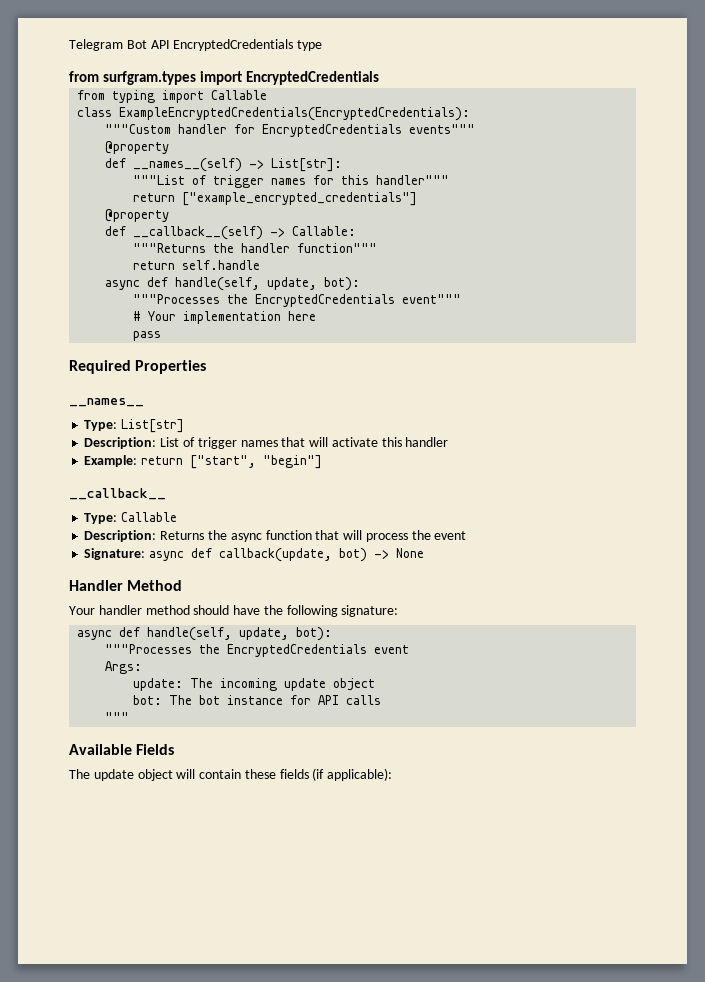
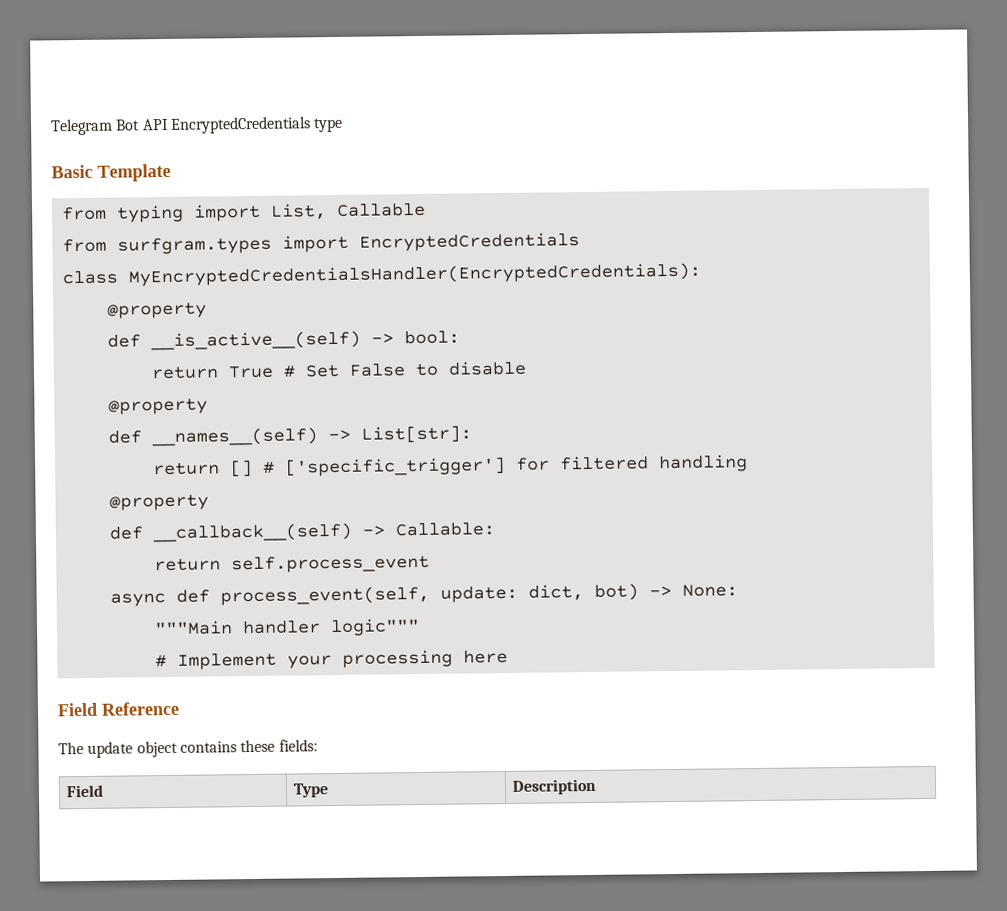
+ Basic Template
+ from typing import List, Callable
  from surfgram.types import EncryptedCredentials
- from typing import Callable
- class ExampleEncryptedCredentials(EncryptedCredentials):
- """Custom handler for EncryptedCredentials events"""
+ class MyEncryptedCredentialsHandler(EncryptedCredentials):
+ @property
+ def __is_active__(self) -> bool:
+ return True # Set False to disable
- """List of trigger names for this handler"""
- return ["example_encrypted_credentials"]
+ return [] # ['specific_trigger'] for filtered handling
- """Returns the handler function"""
- return self.handle
- async def handle(self, update, bot):
- """Processes the EncryptedCredentials event"""
- # Your implementation here
- pass
- Required Properties
- __names__
- Type: List[str]
- Description: List of trigger names that will activate this handler
- Example: return ["start", "begin"]
- __callback__
- Type: Callable
- Description: Returns the async function that will process the event
- Signature: async def callback(update, bot) -> None
- Handler Method
- Your handler method should have the following signature:
- async def handle(self, update, bot):
- """Processes the EncryptedCredentials event
- Args:
- update: The incoming update object
- bot: The bot instance for API calls
- """
- Available Fields
- The update object will contain these fields (if applicable):
+ return self.process_event
+ async def process_event(self, update: dict, bot) -> None:
+ """Main handler logic"""
+ # Implement your processing here
+ Field Reference
+ The update object contains these fields:
+ Field | Type | Description

